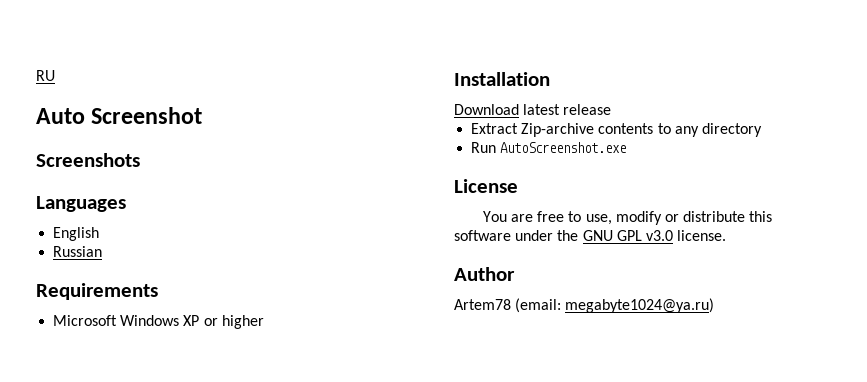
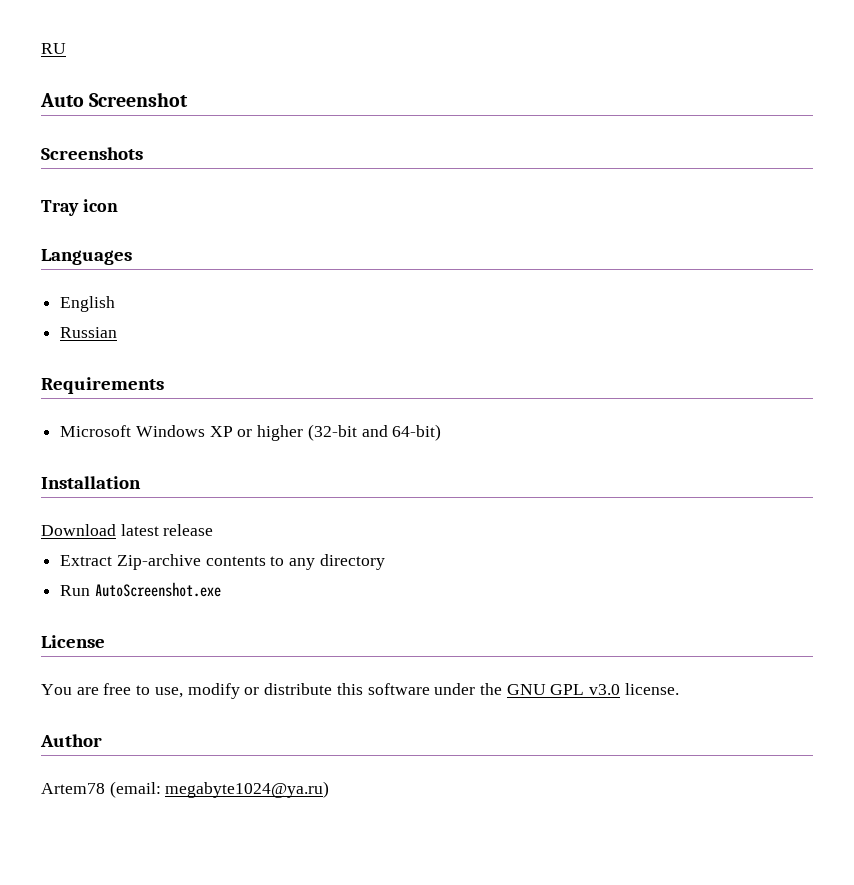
+ Tray icon
- Microsoft Windows XP or higher
+ Microsoft Windows XP or higher (32-bit and 64-bit)

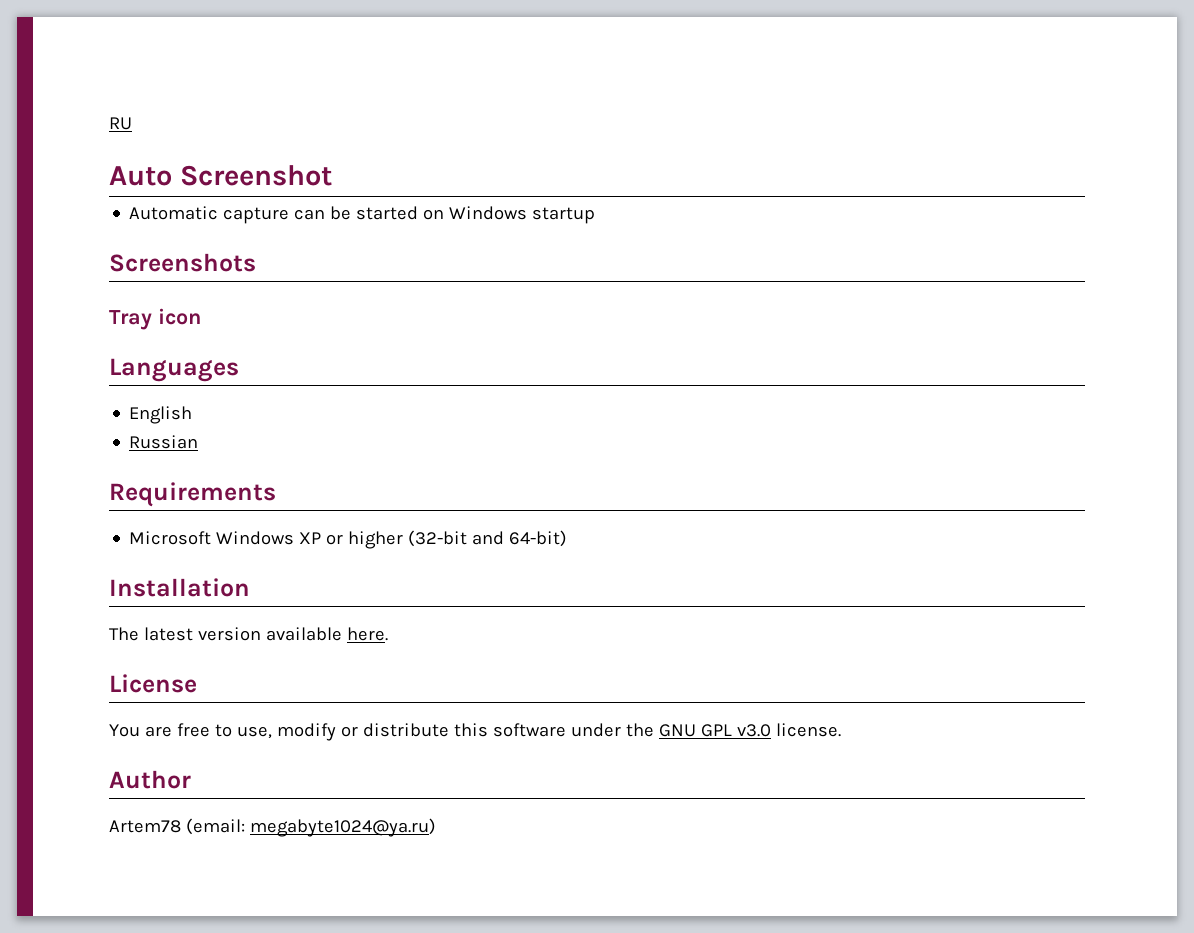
+ Automatic capture can be started on Windows startup
- Download latest release
- Extract Zip-archive contents to any directory
- Run AutoScreenshot.exe
+ The latest version available here.

